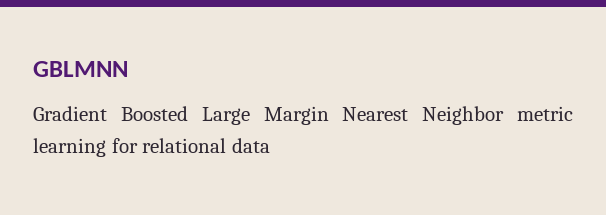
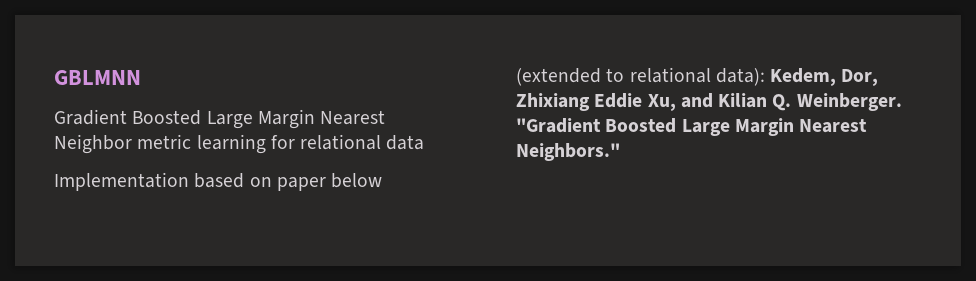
+ Implementation based on paper below (extended to relational data): Kedem, Dor, Zhixiang Eddie Xu, and Kilian Q. Weinberger. "Gradient Boosted Large Margin Nearest Neighbors."

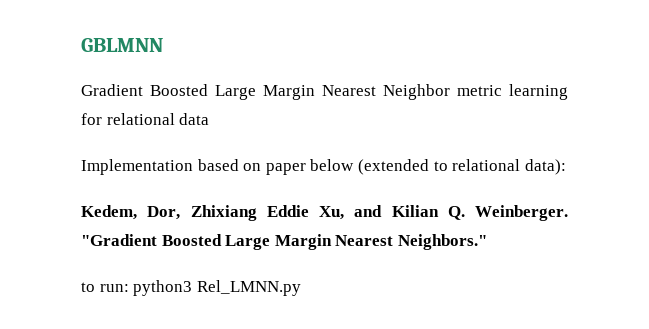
- Implementation based on paper below (extended to relational data): Kedem, Dor, Zhixiang Eddie Xu, and Kilian Q. Weinberger.
+ Implementation based on paper below (extended to relational data):
+ Kedem, Dor, Zhixiang Eddie Xu, and Kilian Q. Weinberger.
+ to run: python3 Rel_LMNN.py

